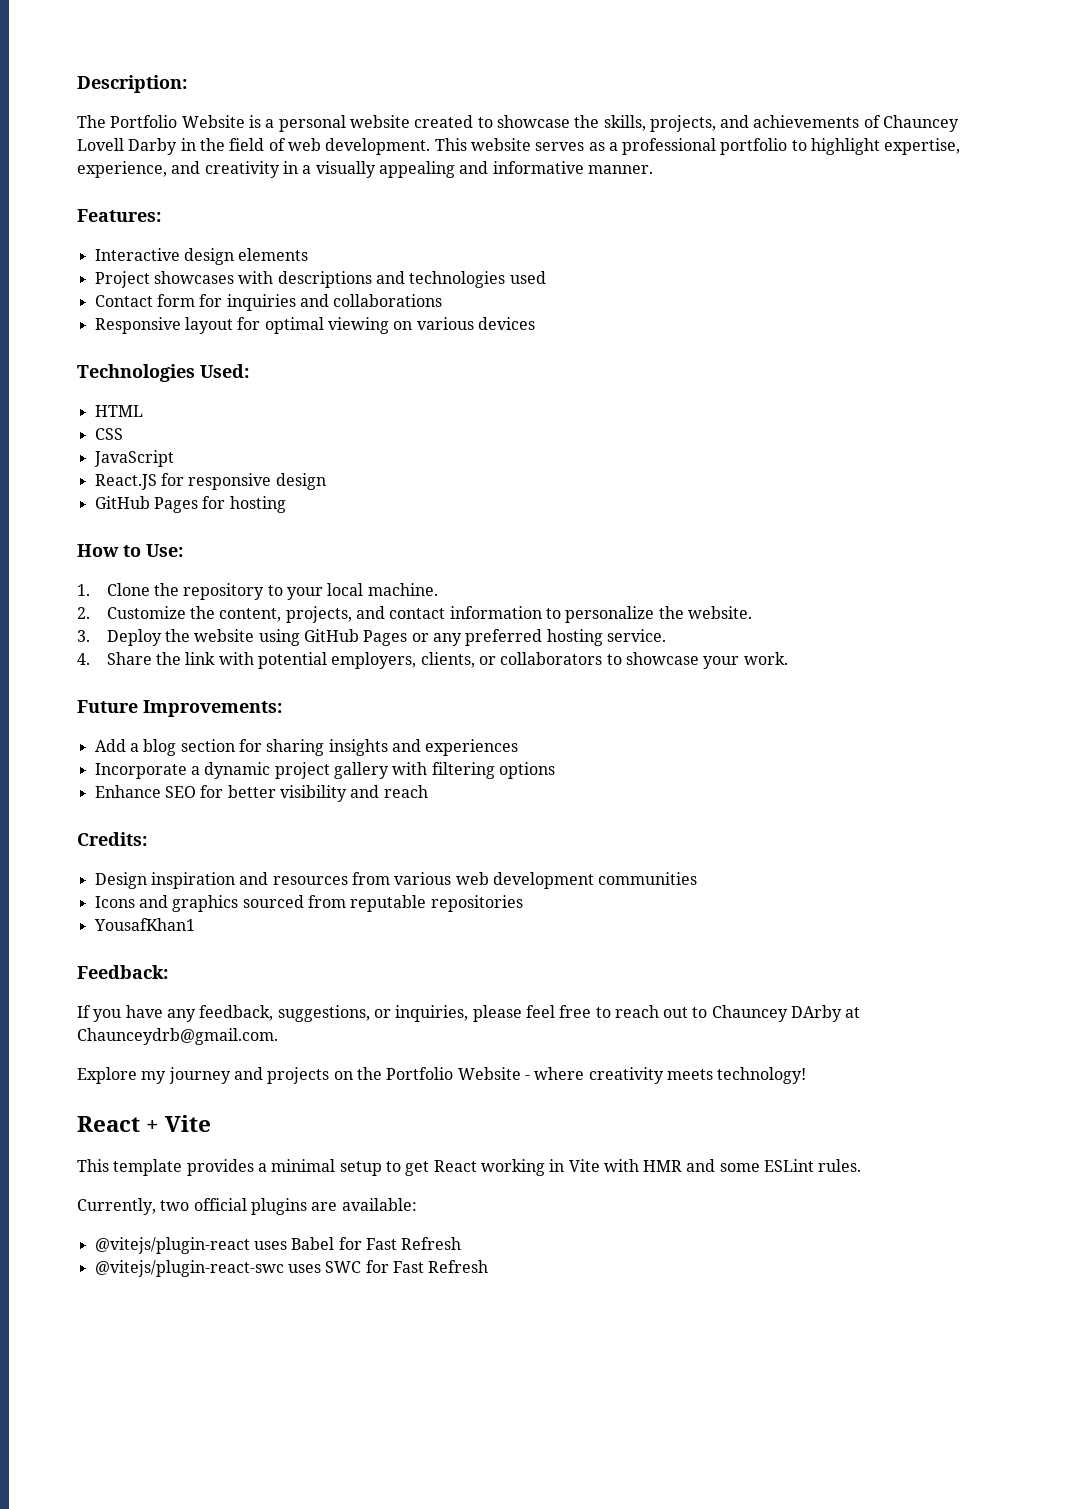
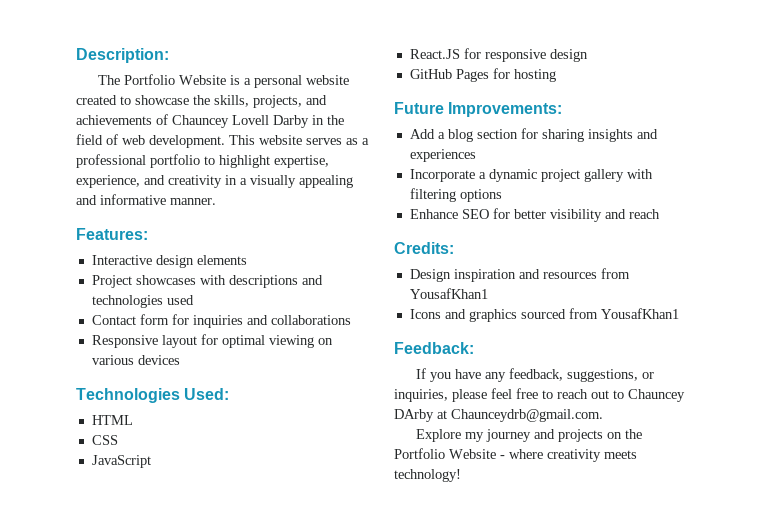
- How to Use:
- 1. Clone the repository to your local machine.
- 2. Customize the content, projects, and contact information to personalize the website.
- 3. Deploy the website using GitHub Pages or any preferred hosting service.
- 4. Share the link with potential employers, clients, or collaborators to showcase your work.
- Design inspiration and resources from various web development communities
+ Design inspiration and resources from YousafKhan1
- Icons and graphics sourced from reputable repositories
- YousafKhan1
+ Icons and graphics sourced from YousafKhan1
- React + Vite
- This template provides a minimal setup to get React working in Vite with HMR and some ESLint rules.
- Currently, two official plugins are available:
- @vitejs/plugin-react uses Babel for Fast Refresh
- @vitejs/plugin-react-swc uses SWC for Fast Refresh

